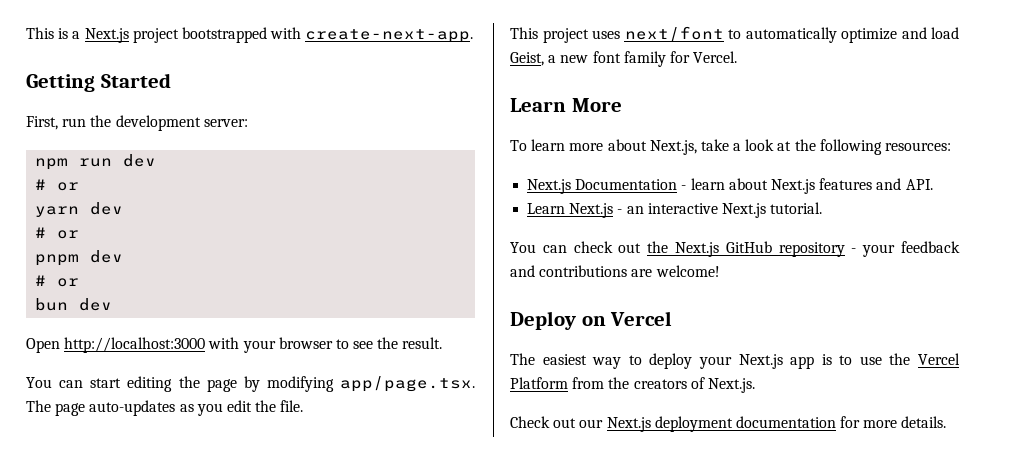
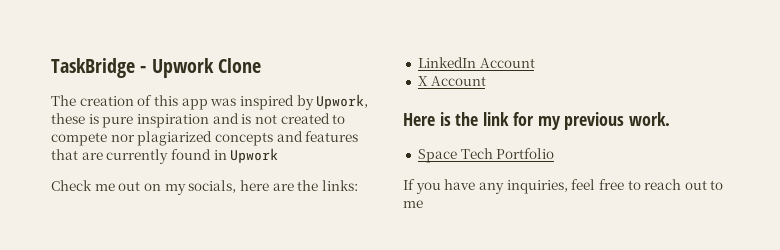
- This is a Next.js project bootstrapped with create-next-app.
- Getting Started
- First, run the development server:
- npm run dev
- # or
- yarn dev
- # or
- pnpm dev
- # or
- bun dev
- Open http://localhost:3000 with your browser to see the result.
- You can start editing the page by modifying app/page.tsx. The page auto-updates as you edit the file.
- This project uses next/font to automatically optimize and load Geist, a new font family for Vercel.
- Learn More
- To learn more about Next.js, take a look at the following resources:
- Next.js Documentation - learn about Next.js features and API.
- Learn Next.js - an interactive Next.js tutorial.
- You can check out the Next.js GitHub repository - your feedback and contributions are welcome!
- Deploy on Vercel
- The easiest way to deploy your Next.js app is to use the Vercel Platform from the creators of Next.js.
- Check out our Next.js deployment documentation for more details.
+ TaskBridge - Upwork Clone
+ The creation of this app was inspired by Upwork, these is pure inspiration and is not created to compete nor plagiarized concepts and features that are currently found in Upwork
+ Check me out on my socials, here are the links:
+ LinkedIn Account
+ X Account
+ Here is the link for my previous work.
+ Space Tech Portfolio
+ If you have any inquiries, feel free to reach out to me

